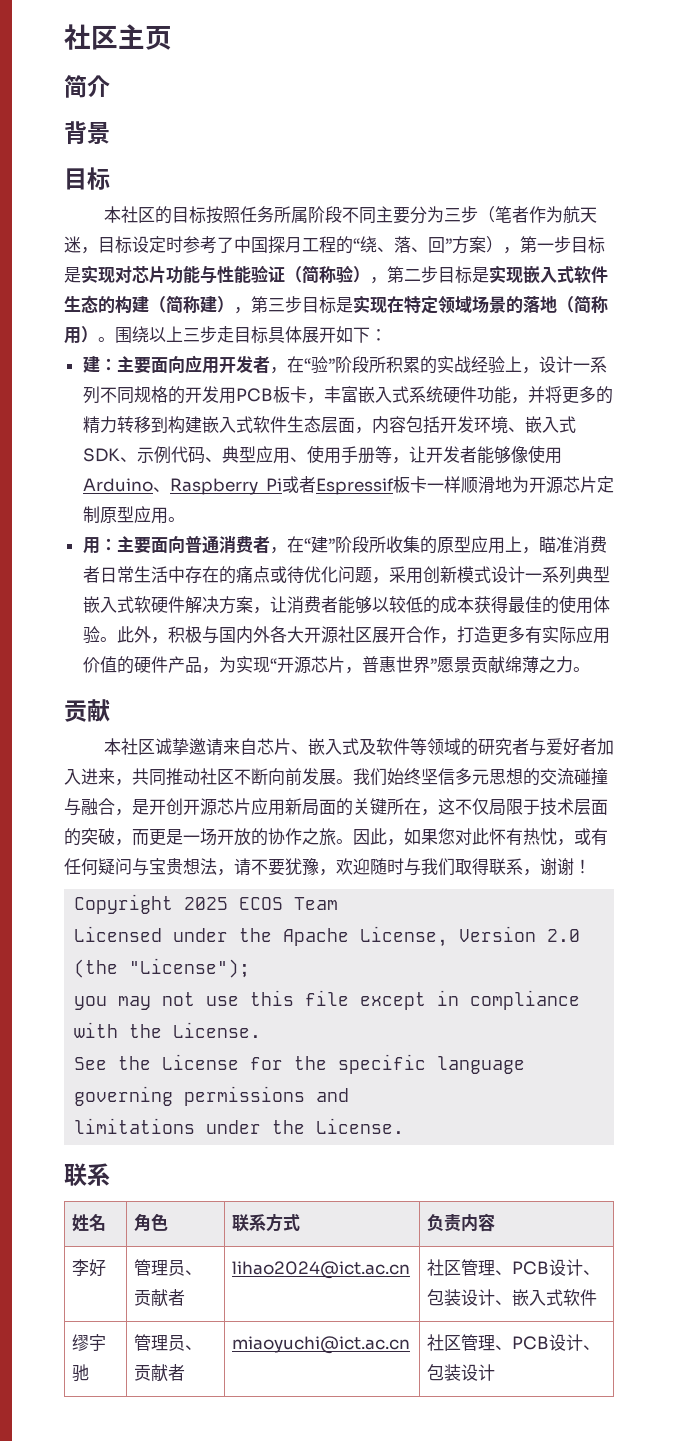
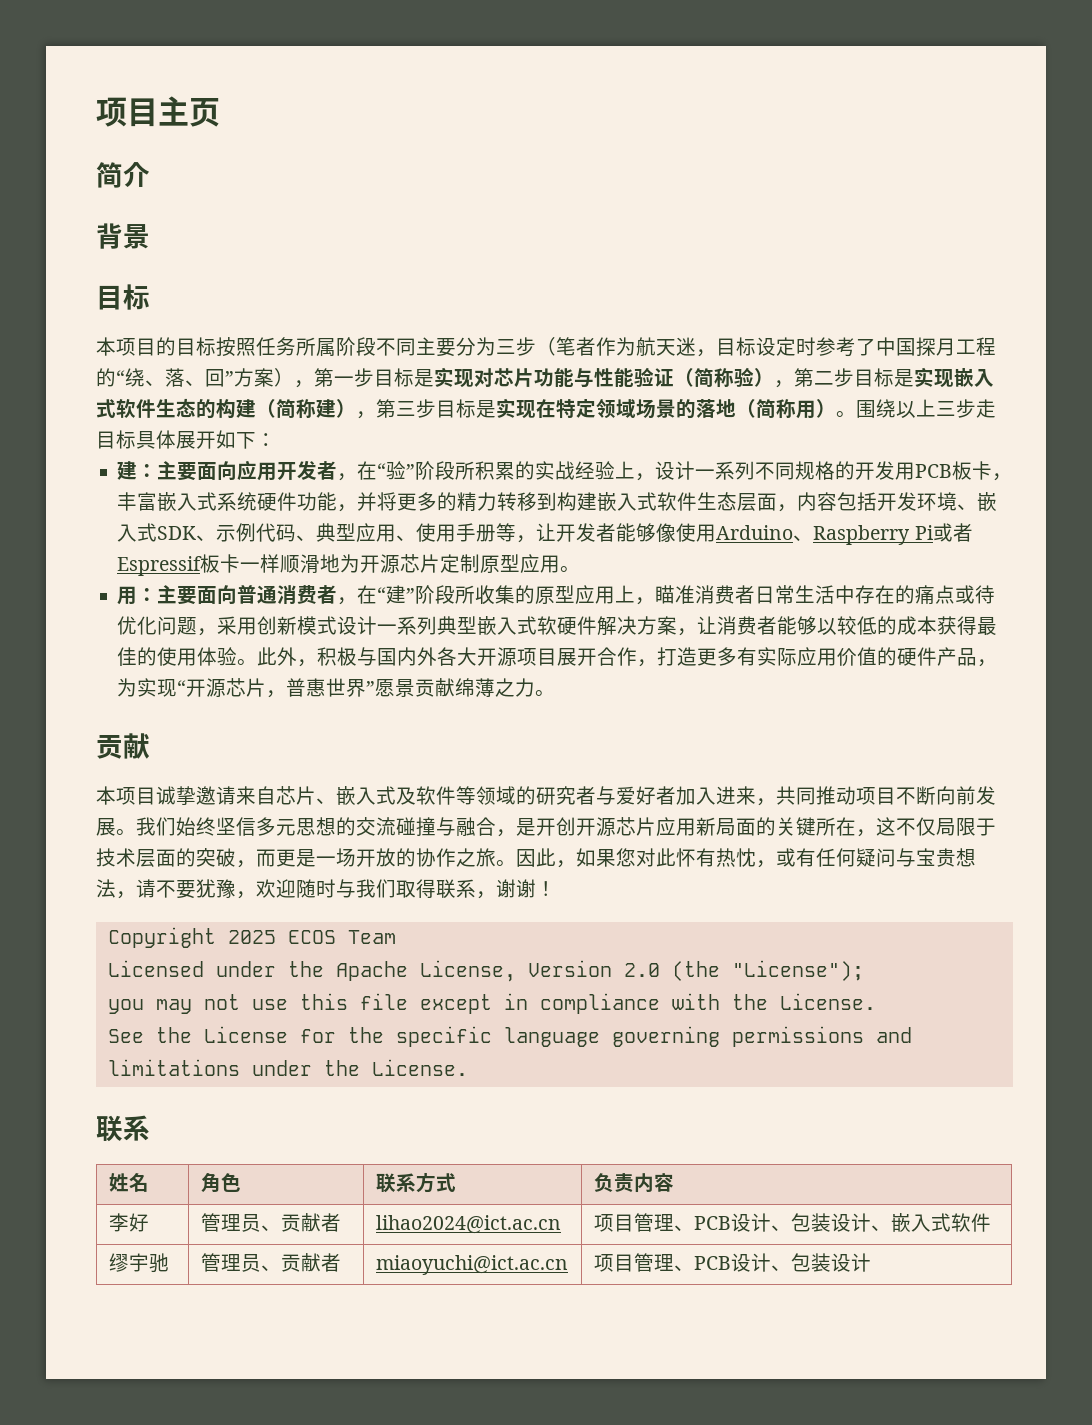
- 社区主页
+ 项目主页
- 本社区的目标按照任务所属阶段不同主要分为三步（笔者作为航天迷，目标设定时参考了中国探月工程的“绕、落、回”方案），第一步目标是实现对芯片功能与性能验证（简称验），第二步目标是实现嵌入式软件生态的构建（简称建），第三步目标是实现在特定领域场景的落地（简称用）。
+ 本项目的目标按照任务所属阶段不同主要分为三步（笔者作为航天迷，目标设定时参考了中国探月工程的“绕、落、回”方案），第一步目标是实现对芯片功能与性能验证（简称验），第二步目标是实现嵌入式软件生态的构建（简称建），第三步目标是实现在特定领域场景的落地（简称用）。
- 此外，积极与国内外各大开源社区展开合作，打造更多有实际应用价值的硬件产品，为实现“开源芯片，普惠世界”愿景贡献绵薄之力。
+ 此外，积极与国内外各大开源项目展开合作，打造更多有实际应用价值的硬件产品，为实现“开源芯片，普惠世界”愿景贡献绵薄之力。
- 本社区诚挚邀请来自芯片、嵌入式及软件等领域的研究者与爱好者加入进来，共同推动社区不断向前发展。
+ 本项目诚挚邀请来自芯片、嵌入式及软件等领域的研究者与爱好者加入进来，共同推动项目不断向前发展。
- 李好 | 管理员、贡献者 | lihao2024@ict.ac.cn | 社区管理、PCB设计、包装设计、嵌入式软件
+ 李好 | 管理员、贡献者 | lihao2024@ict.ac.cn | 项目管理、PCB设计、包装设计、嵌入式软件
- 缪宇驰 | 管理员、贡献者 | miaoyuchi@ict.ac.cn | 社区管理、PCB设计、包装设计
+ 缪宇驰 | 管理员、贡献者 | miaoyuchi@ict.ac.cn | 项目管理、PCB设计、包装设计

